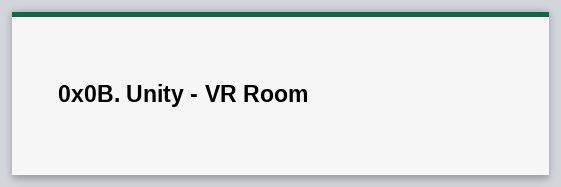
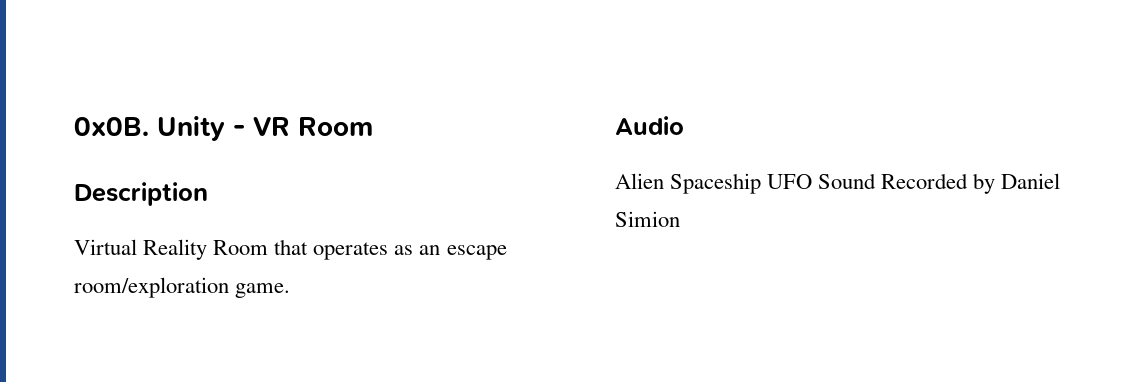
+ Description
+ Virtual Reality Room that operates as an escape room/exploration game.
+ Audio
+ Alien Spaceship UFO Sound Recorded by Daniel Simion

